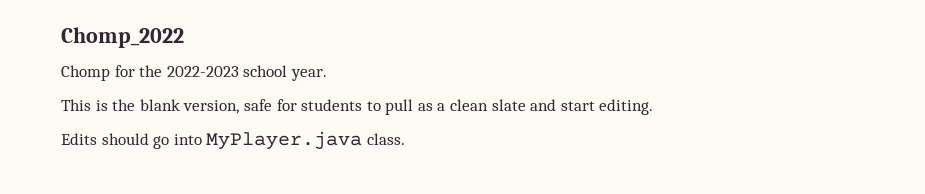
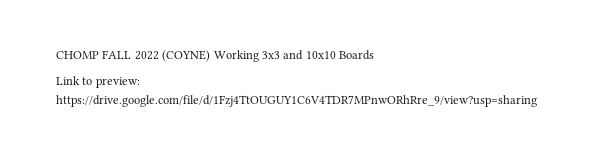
- Chomp_2022
- Chomp for the 2022-2023 school year.
- This is the blank version, safe for students to pull as a clean slate and start editing.
- Edits should go into MyPlayer.java class.
+ CHOMP FALL 2022 (COYNE) Working 3x3 and 10x10 Boards
+ Link to preview: https://drive.google.com/file/d/1Fzj4TtOUGUY1C6V4TDR7MPnwORhRre_9/view?usp=sharing

